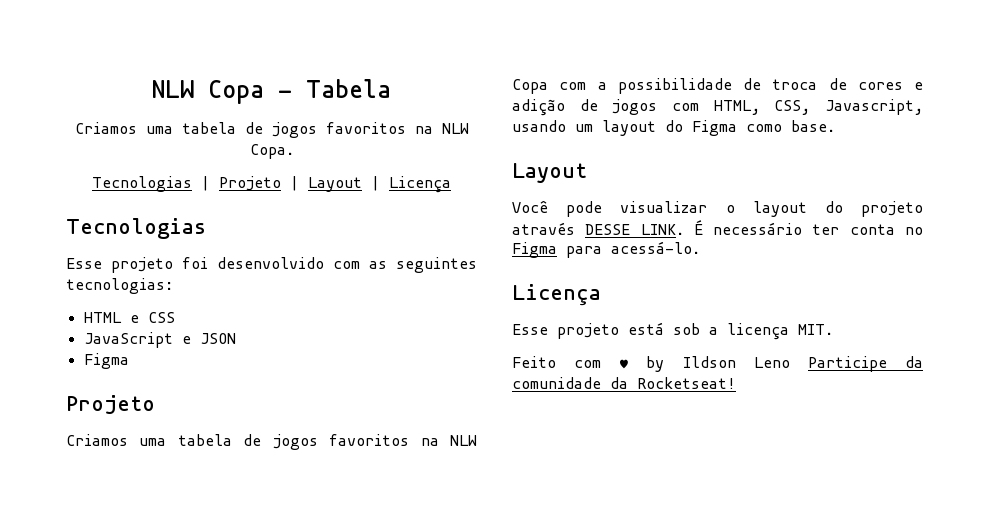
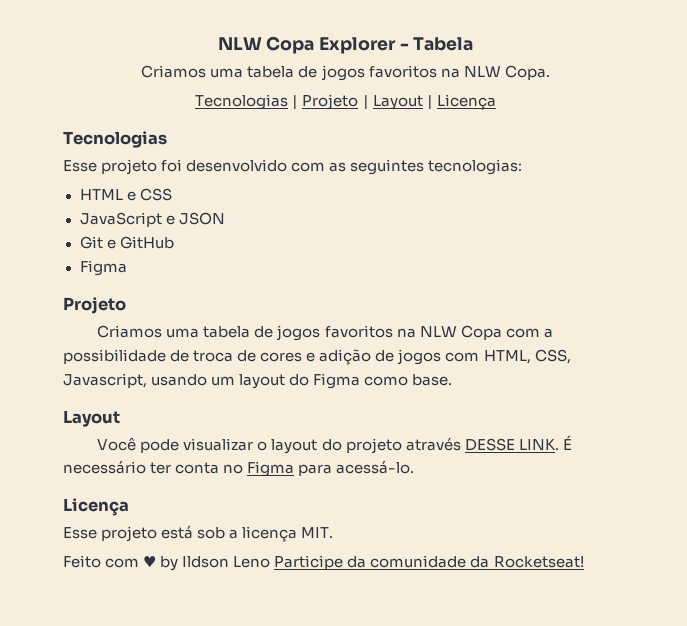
- NLW Copa - Tabela
+ NLW Copa Explorer - Tabela
+ Git e GitHub

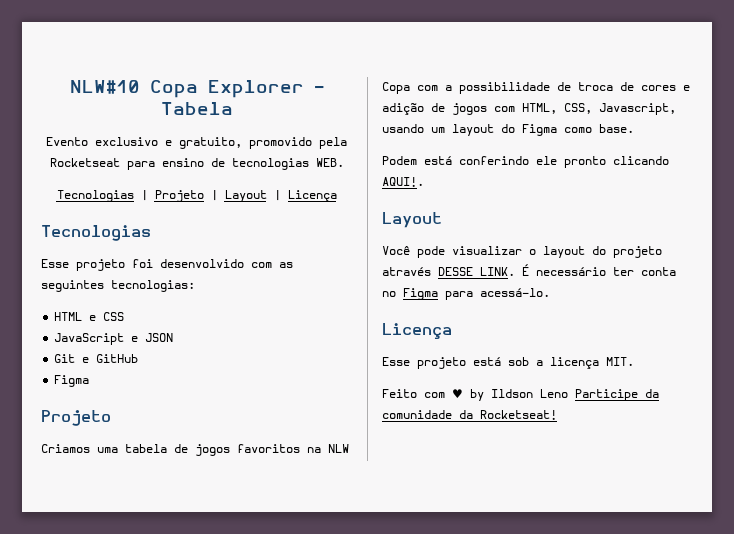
- NLW Copa Explorer - Tabela
+ NLW#10 Copa Explorer - Tabela
- Criamos uma tabela de jogos favoritos na NLW Copa.
+ Evento exclusivo e gratuito, promovido pela Rocketseat para ensino de tecnologias WEB.
+ Podem está conferindo ele pronto clicando AQUI!.

